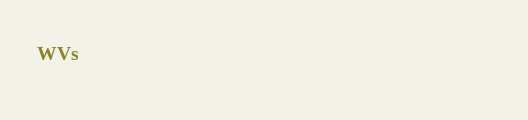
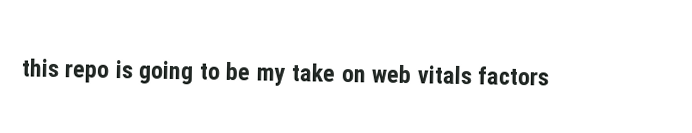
- WVs
+ this repo is going to be my take on web vitals factors

